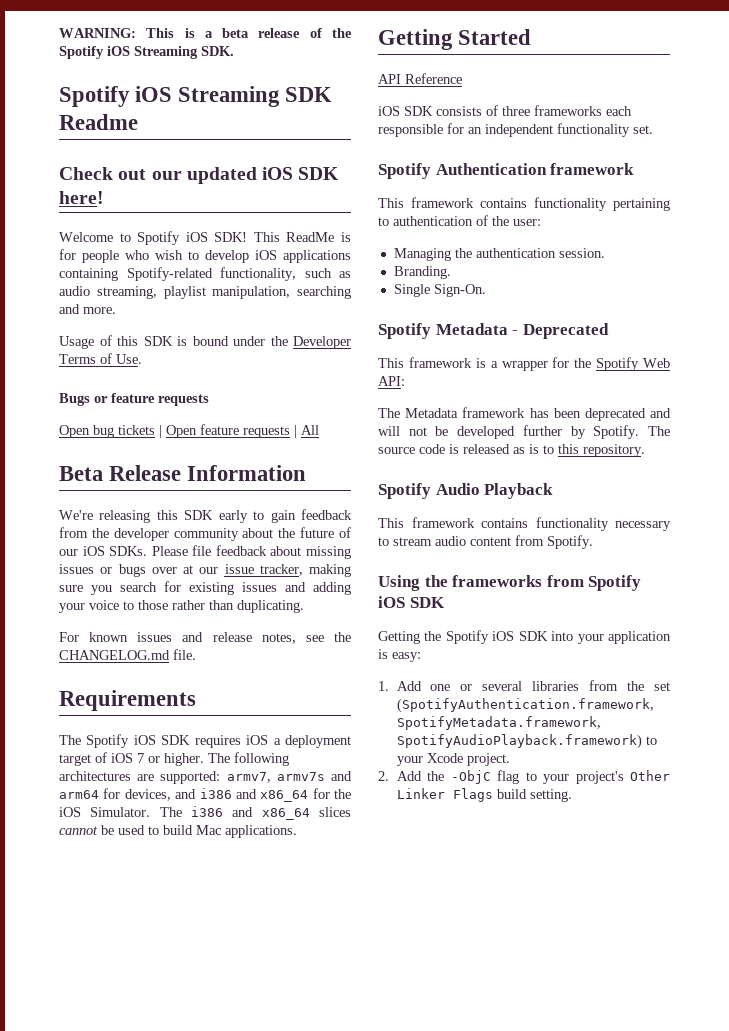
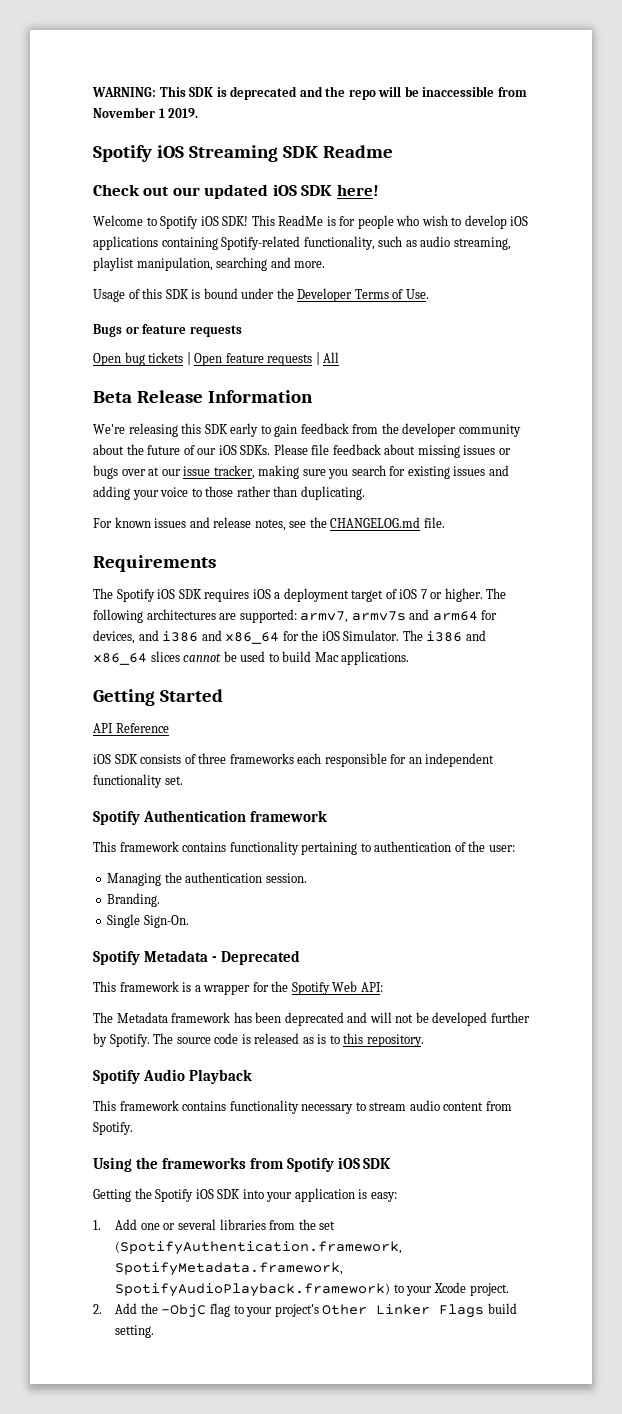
- WARNING: This is a beta release of the Spotify iOS Streaming SDK.
+ WARNING: This SDK is deprecated and the repo will be inaccessible from November 1 2019.

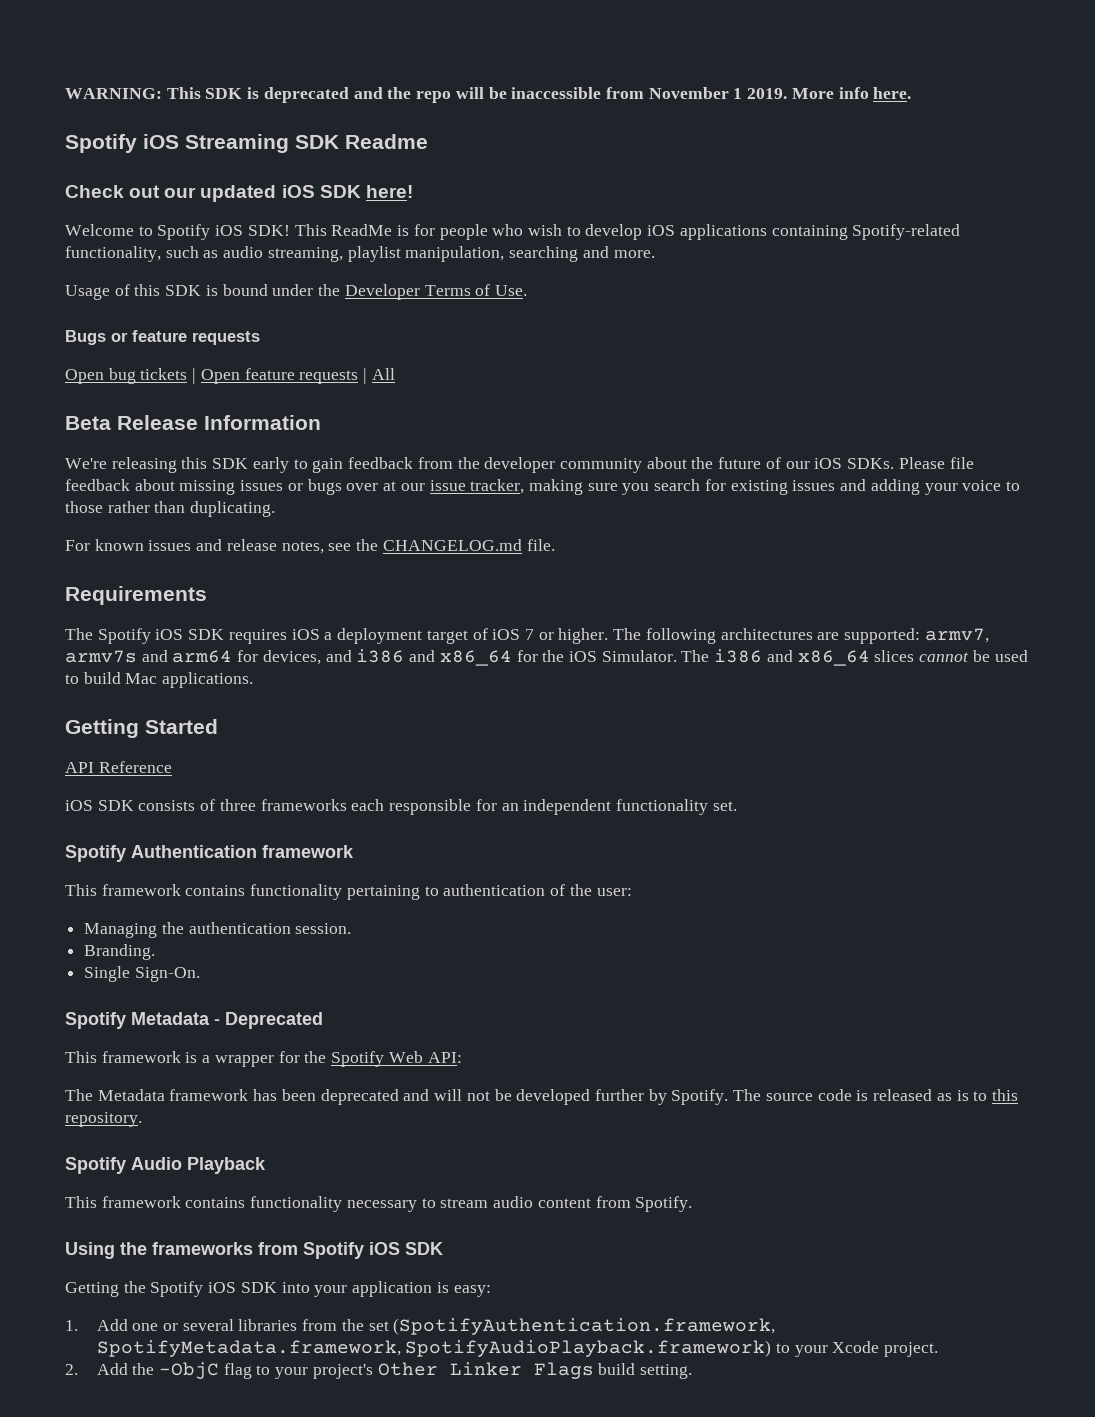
+ More info here.

